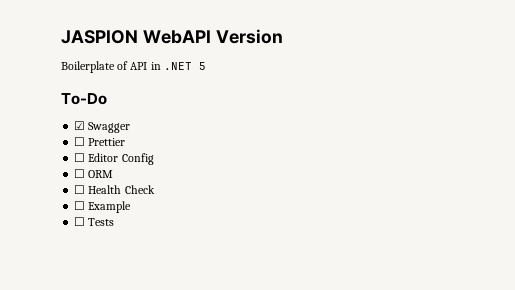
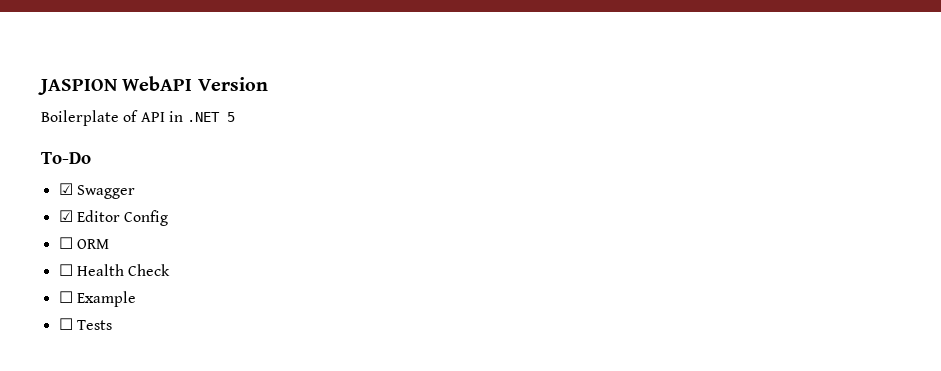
- ☐ Prettier
- ☐ Editor Config
+ ☑ Editor Config

